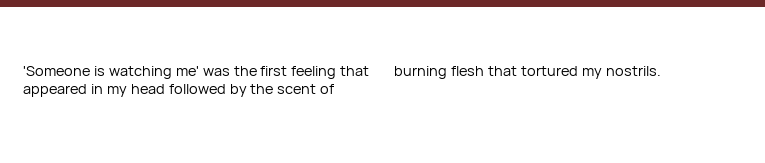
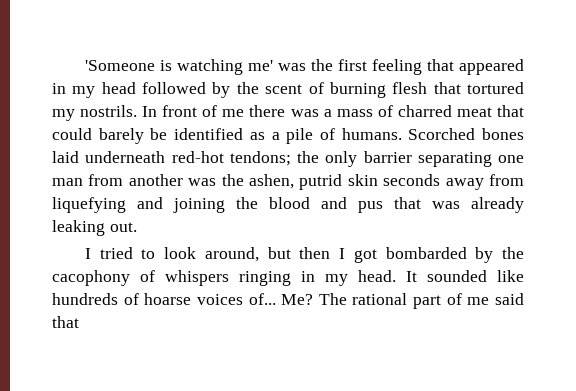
+ In front of me there was a mass of charred meat that could barely be identified as a pile of humans. Scorched bones laid underneath red-hot tendons; the only barrier separating one man from another was the ashen, putrid skin seconds away from liquefying and joining the blood and pus that was already leaking out.
+ I tried to look around, but then I got bombarded by the cacophony of whispers ringing in my head. It sounded like hundreds of hoarse voices of... Me? The rational part of me said that

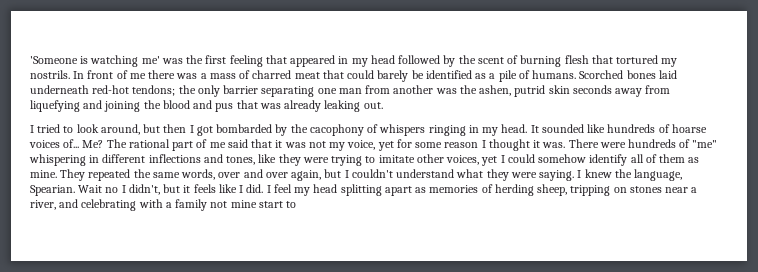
- The rational part of me said that
+ The rational part of me said that it was not my voice, yet for some reason I thought it was. There were hundreds of "me" whispering in different inflections and tones, like they were trying to imitate other voices, yet I could somehow identify all of them as mine. They repeated the same words, over and over again, but I couldn't understand what they were saying. I knew the language, Spearian. Wait no I didn't, but it feels like I did. I feel my head splitting apart as memories of herding sheep, tripping on stones near a river, and celebrating with a family not mine start to

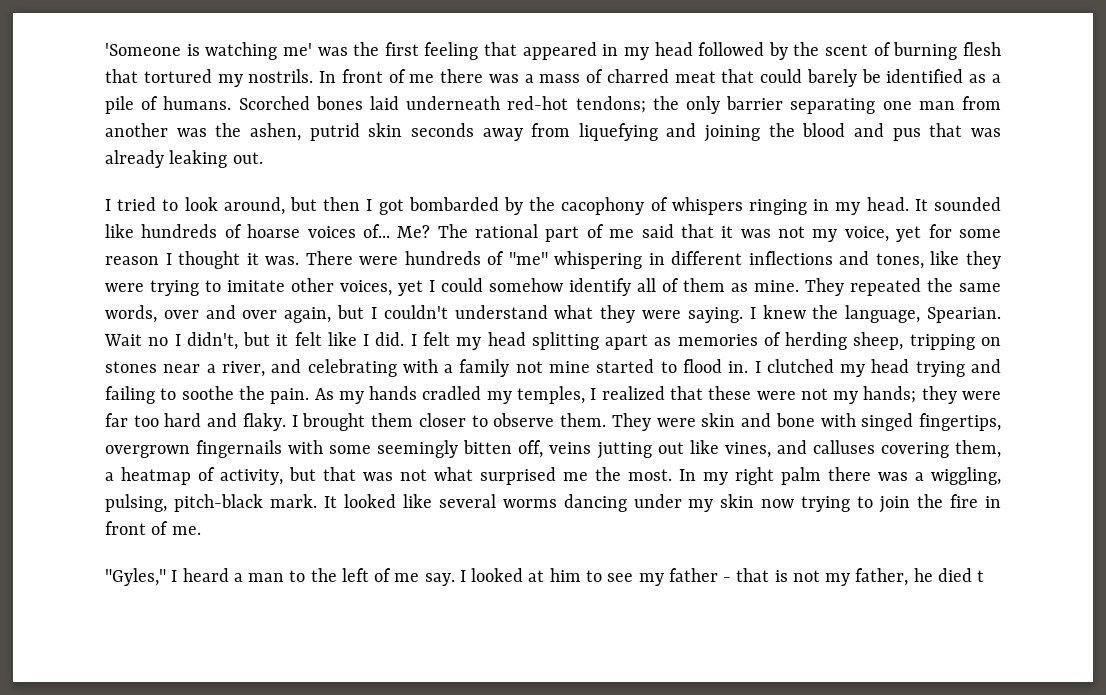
- Wait no I didn't, but it feels like I did.
+ Wait no I didn't, but it felt like I did.
- I feel my head splitting apart as memories of herding sheep, tripping on stones near a river, and celebrating with a family not mine start to
+ I felt my head splitting apart as memories of herding sheep, tripping on stones near a river, and celebrating with a family not mine started to flood in. I clutched my head trying and failing to soothe the pain. As my hands cradled my temples, I realized that these were not my hands; they were far too hard and flaky. I brought them closer to observe them. They were skin and bone with singed fingertips, overgrown fingernails with some seemingly bitten off, veins jutting out like vines, and calluses covering them, a heatmap of activity, but that was not what surprised me the most. In my right palm there was a wiggling, pulsing, pitch-black mark. It looked like several worms dancing under my skin now trying to join the fire in front of me.
+ "Gyles," I heard a man to the left of me say. I looked at him to see my father - that is not my father, he died t

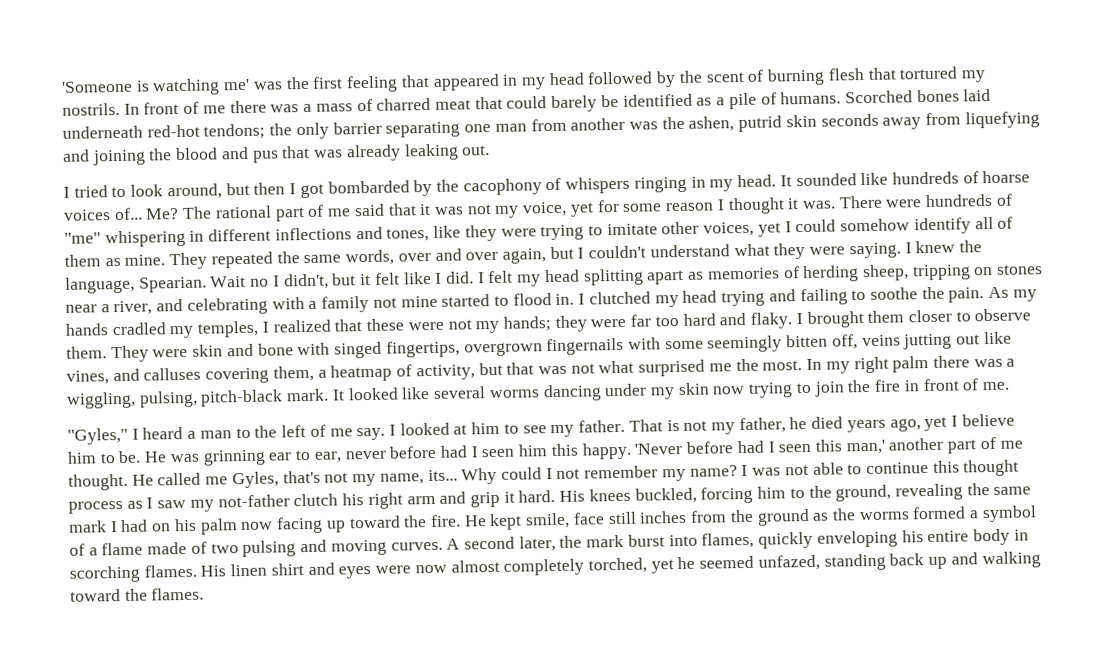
- I looked at him to see my father - that is not my father, he died t
+ I looked at him to see my father. That is not my father, he died years ago, yet I believe him to be. He was grinning ear to ear, never before had I seen him this happy. 'Never before had I seen this man,' another part of me thought. He called me Gyles, that's not my name, its... Why could I not remember my name? I was not able to continue this thought process as I saw my not-father clutch his right arm and grip it hard. His knees buckled, forcing him to the ground, revealing the same mark I had on his palm now facing up toward the fire. He kept smile, face still inches from the ground as the worms formed a symbol of a flame made of two pulsing and moving curves. A second later, the mark burst into flames, quickly enveloping his entire body in scorching flames. His linen shirt and eyes were now almost completely torched, yet he seemed unfazed, standing back up and walking toward the flames.

